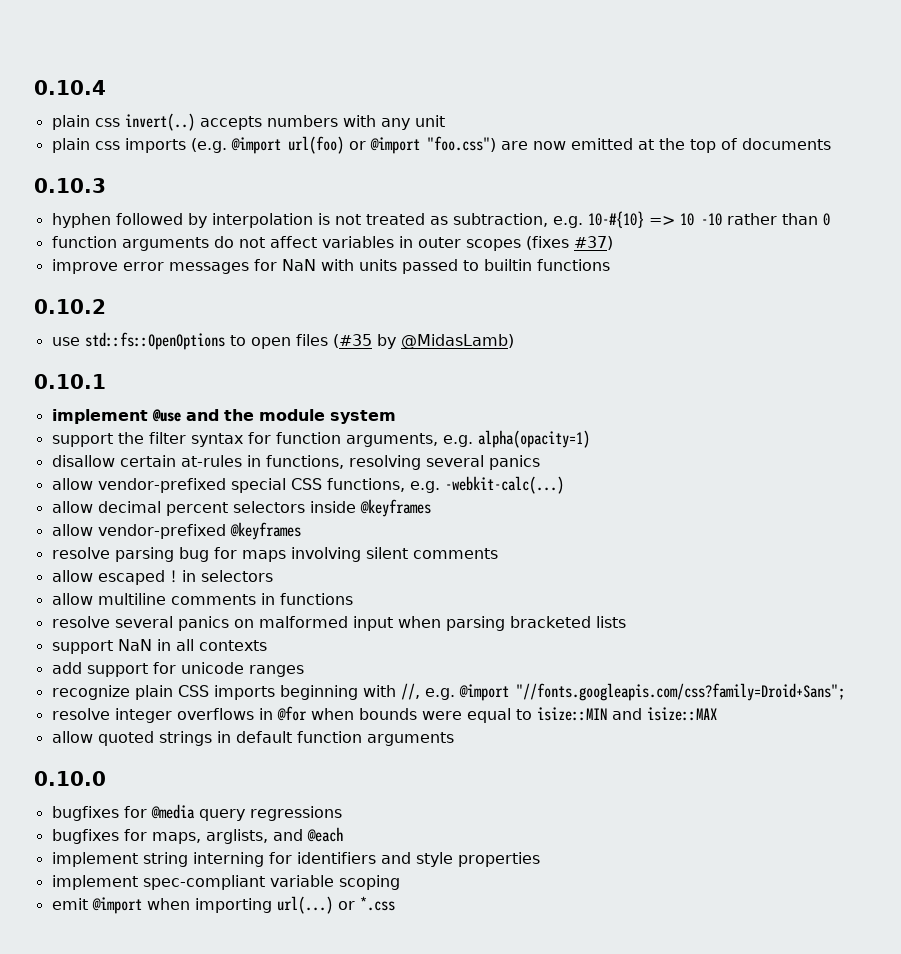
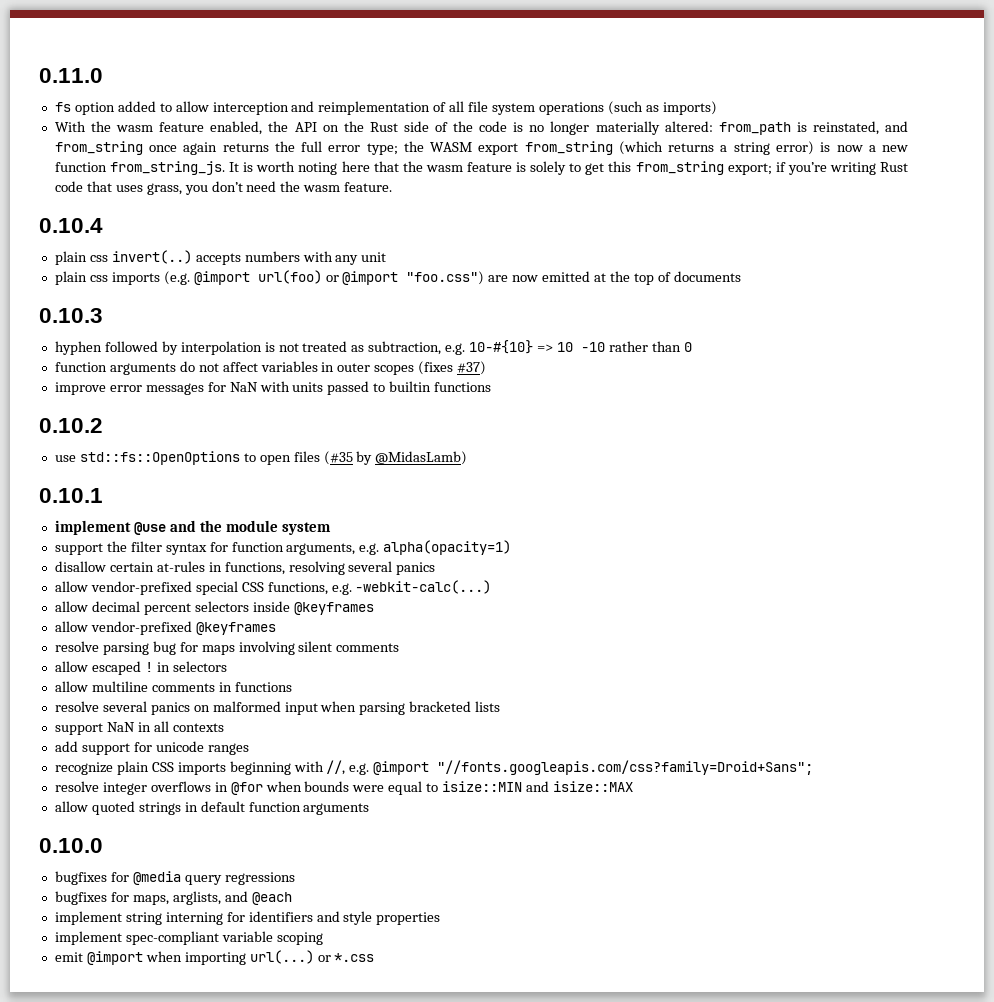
+ 0.11.0
+ fs option added to allow interception and reimplementation of all file system operations (such as imports)
+ With the wasm feature enabled, the API on the Rust side of the code is no longer materially altered: from_path is reinstated, and from_string once again returns the full error type; the WASM export from_string (which returns a string error) is now a new function from_string_js. It is worth noting here that the wasm feature is solely to get this from_string export; if you’re writing Rust code that uses grass, you don’t need the wasm feature.

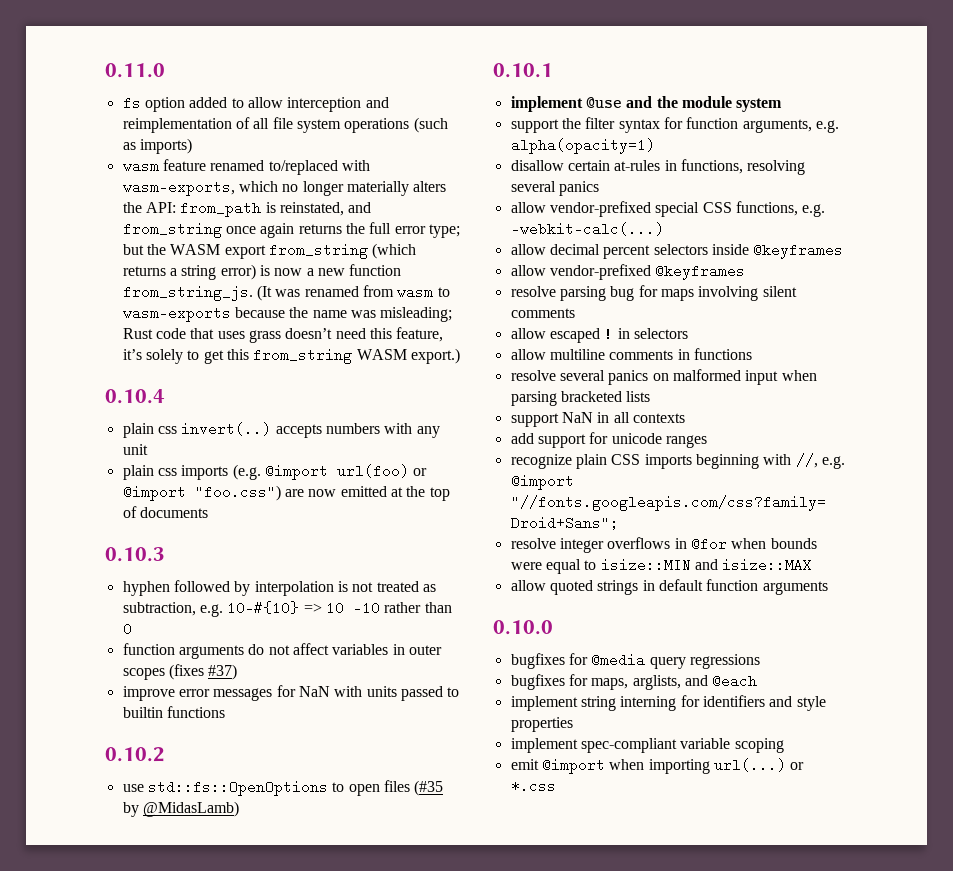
- With the wasm feature enabled, the API on the Rust side of the code is no longer materially altered: from_path is reinstated, and from_string once again returns the full error type; the WASM export from_string (which returns a string error) is now a new function from_string_js.
+ wasm feature renamed to/replaced with wasm-exports, which no longer materially alters the API: from_path is reinstated, and from_string once again returns the full error type; but the WASM export from_string (which returns a string error) is now a new function from_string_js.
- It is worth noting here that the wasm feature is solely to get this from_string export; if you’re writing Rust code that uses grass, you don’t need the wasm feature.
+ (It was renamed from wasm to wasm-exports because the name was misleading; Rust code that uses grass doesn’t need this feature, it’s solely to get this from_string WASM export.)

